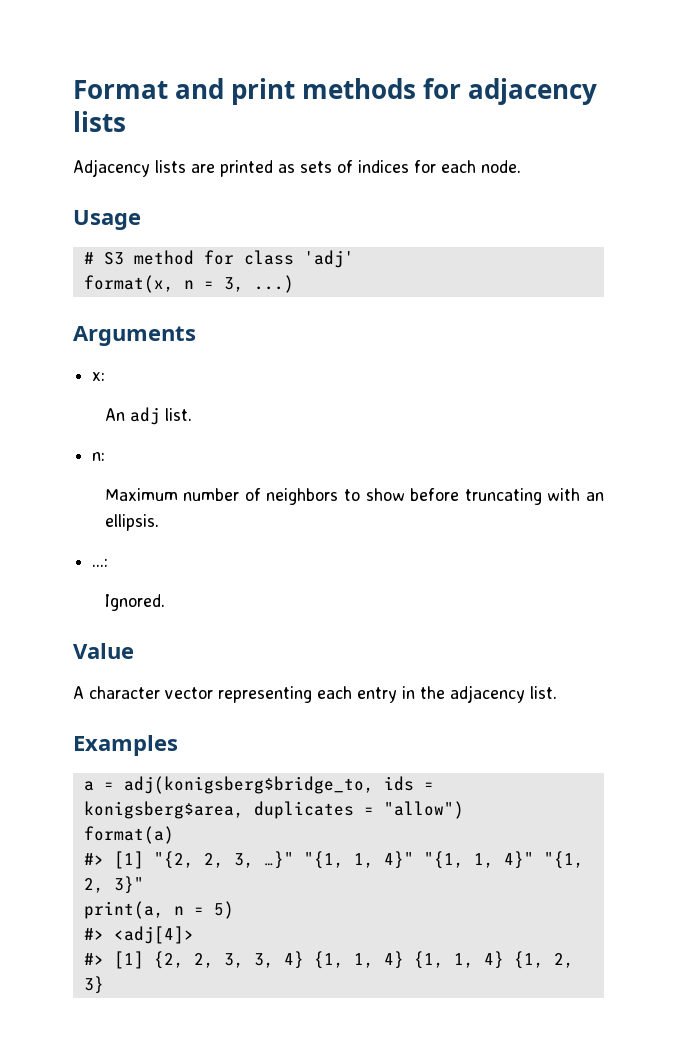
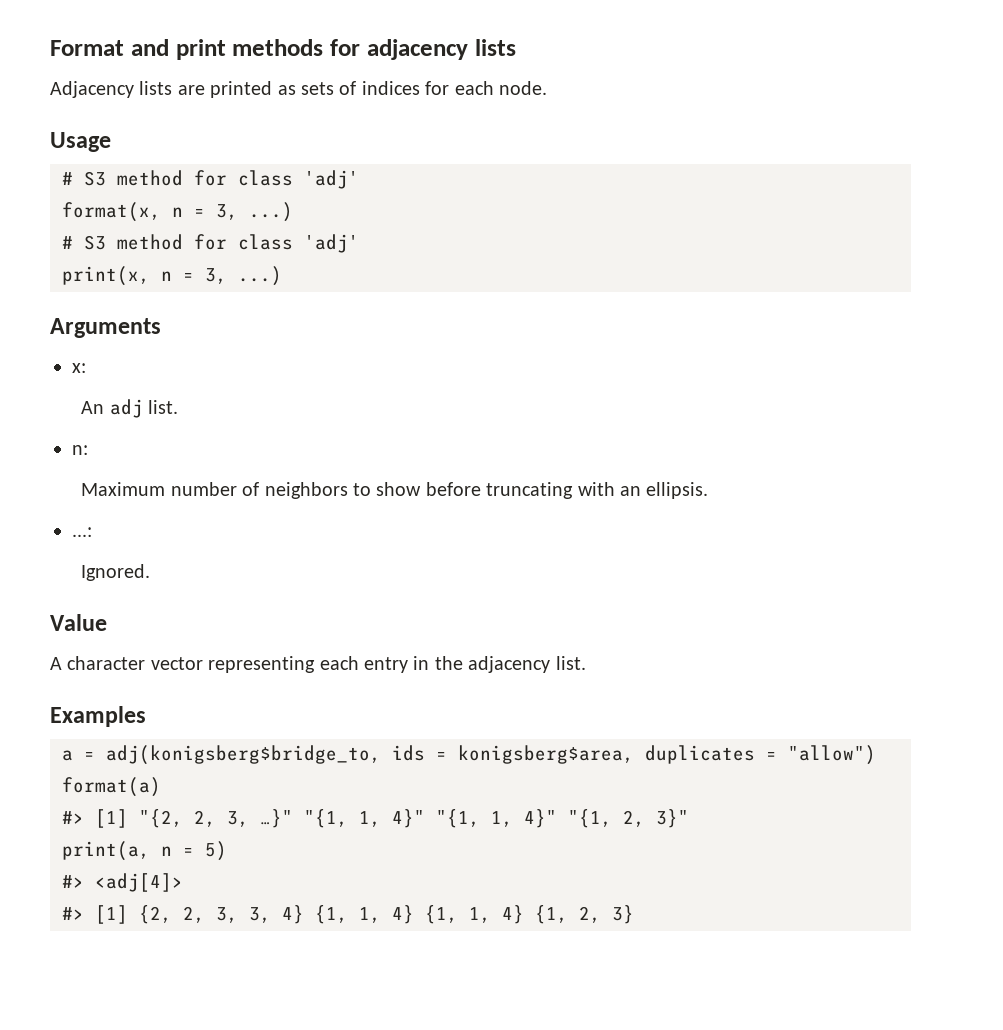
  format(x, n = 3, ...)
+ # S3 method for class 'adj'
+ print(x, n = 3, ...)

